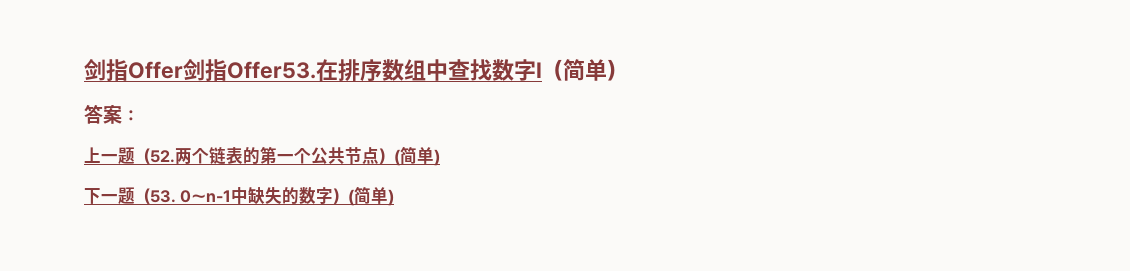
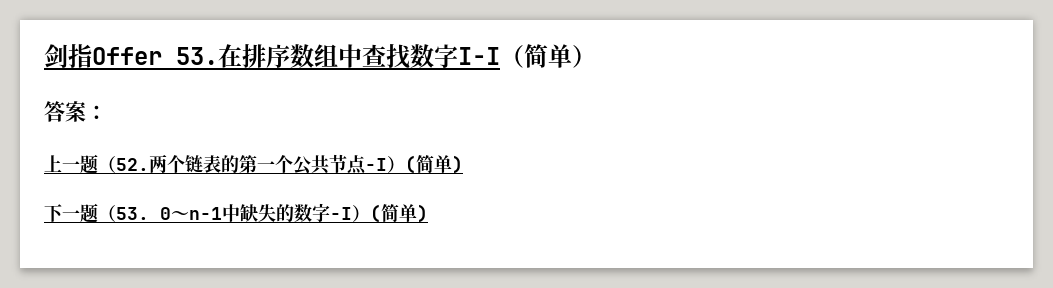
- 剑指Offer剑指Offer53.在排序数组中查找数字I（简单）
+ 剑指Offer 53.在排序数组中查找数字I-I（简单）
- 上一题（52.两个链表的第一个公共节点）(简单)
+ 上一题（52.两个链表的第一个公共节点-I）(简单)
- 下一题（53. 0～n-1中缺失的数字）(简单)
+ 下一题（53. 0～n-1中缺失的数字-I）(简单)

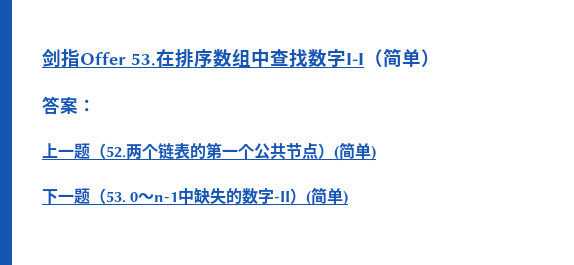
- 上一题（52.两个链表的第一个公共节点-I）(简单)
+ 上一题（52.两个链表的第一个公共节点）(简单)
- 下一题（53. 0～n-1中缺失的数字-I）(简单)
+ 下一题（53. 0～n-1中缺失的数字-II）(简单)

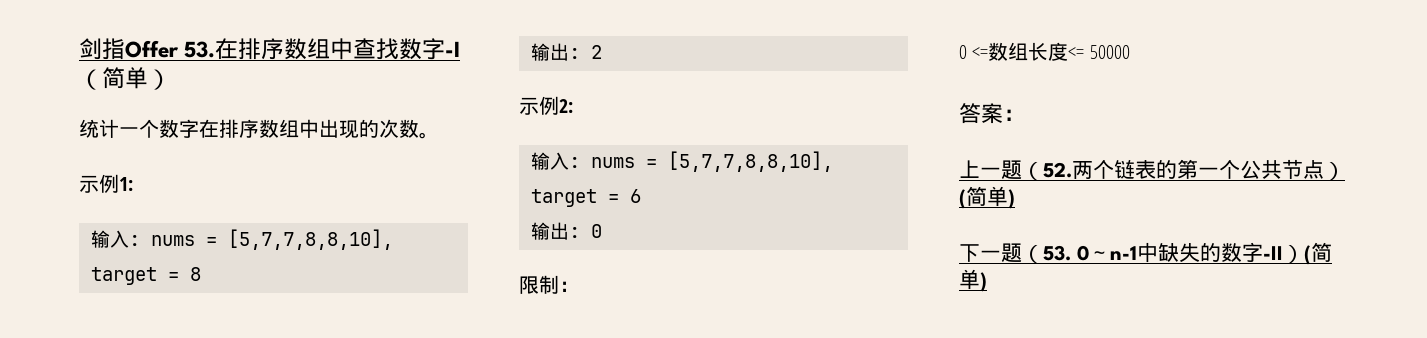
- 剑指Offer 53.在排序数组中查找数字I-I（简单）
+ 剑指Offer 53.在排序数组中查找数字-I（简单）
+ 统计一个数字在排序数组中出现的次数。
+ 示例1:
+ 输入: nums = [5,7,7,8,8,10], target = 8
+ 输出: 2
+ 示例2:
+ 输入: nums = [5,7,7,8,8,10], target = 6
+ 输出: 0
+ 限制：
+ 0 <=数组长度<= 50000

